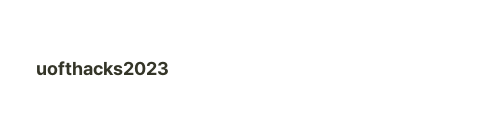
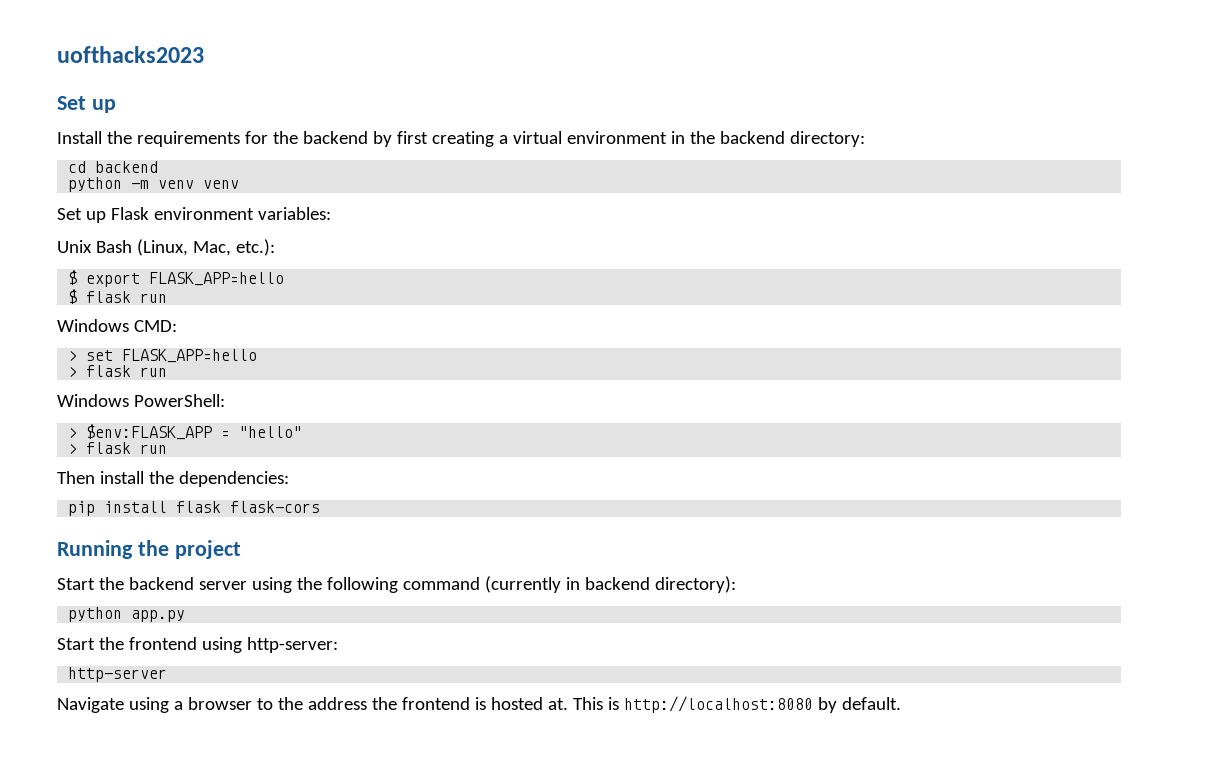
  uofthacks2023
+ Set up
+ Install the requirements for the backend by first creating a virtual environment in the backend directory:
+ cd backend
+ python -m venv venv
+ Set up Flask environment variables:
+ Unix Bash (Linux, Mac, etc.):
+ $ export FLASK_APP=hello
+ $ flask run
+ Windows CMD:
+ > set FLASK_APP=hello
+ > flask run
+ Windows PowerShell:
+ > $env:FLASK_APP = "hello"
+ > flask run
+ Then install the dependencies:
+ pip install flask flask-cors
+ Running the project
+ Start the backend server using the following command (currently in backend directory):
+ python app.py
+ Start the frontend using http-server:
+ http-server
+ Navigate using a browser to the address the frontend is hosted at. This is http://localhost:8080 by default.

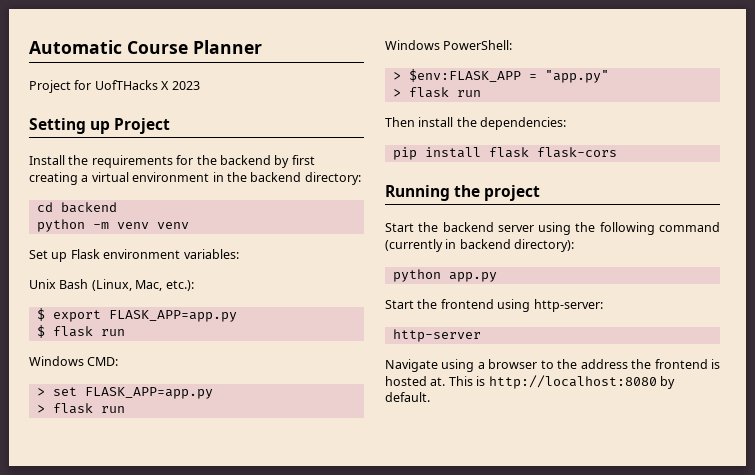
- uofthacks2023
- Set up
+ Automatic Course Planner
+ Project for UofTHacks X 2023
+ Setting up Project
- $ export FLASK_APP=hello
+ $ export FLASK_APP=app.py
- > set FLASK_APP=hello
+ > set FLASK_APP=app.py
- > $env:FLASK_APP = "hello"
+ > $env:FLASK_APP = "app.py"

